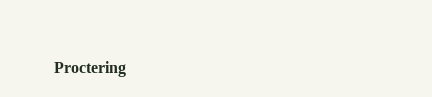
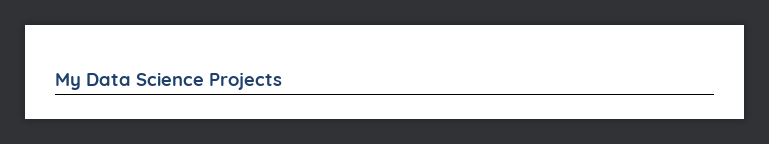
- Proctering
+ My Data Science Projects

